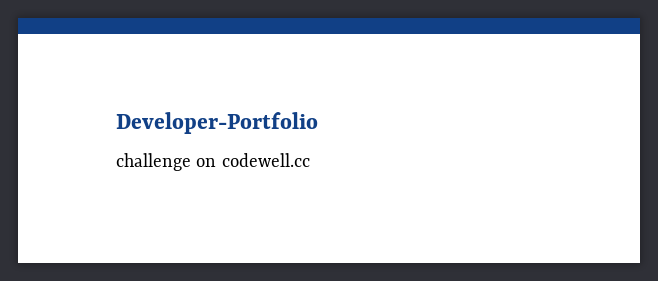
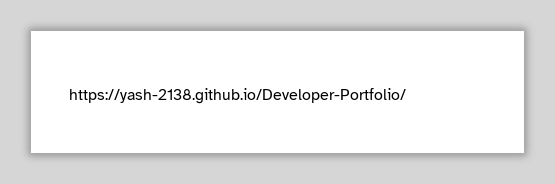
- Developer-Portfolio
- challenge on codewell.cc
+ https://yash-2138.github.io/Developer-Portfolio/

